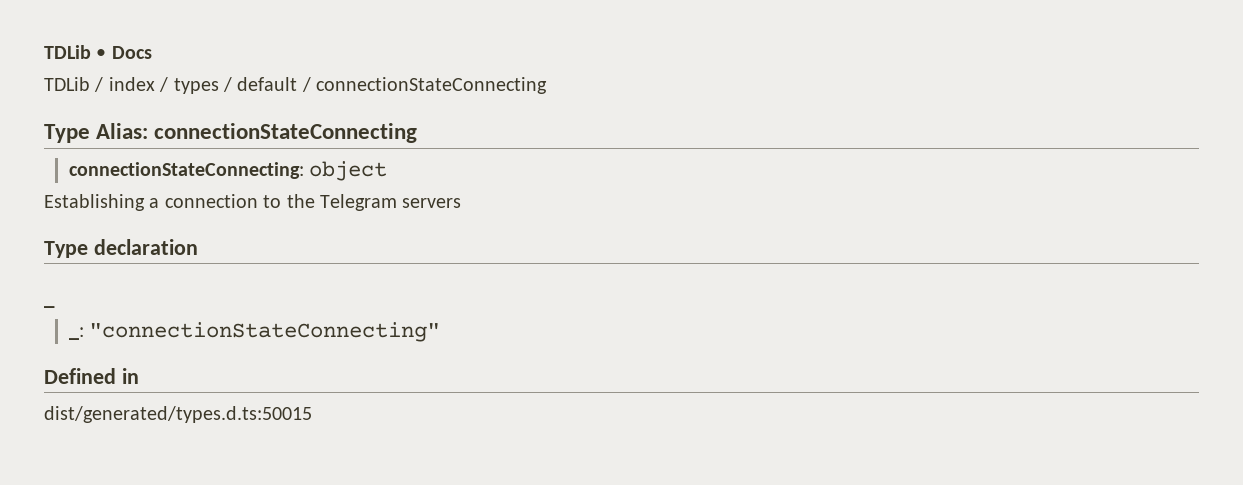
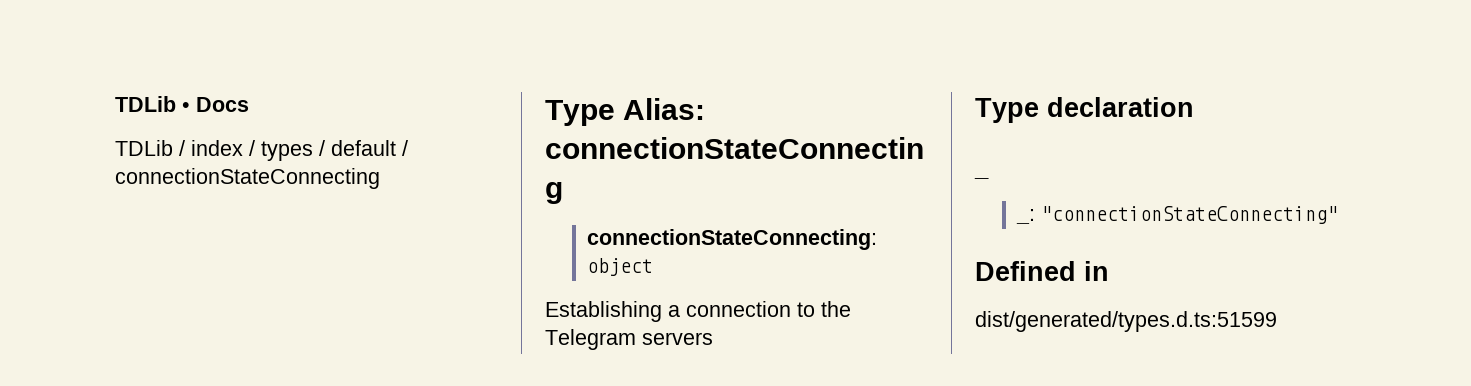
- dist/generated/types.d.ts:50015
+ dist/generated/types.d.ts:51599

